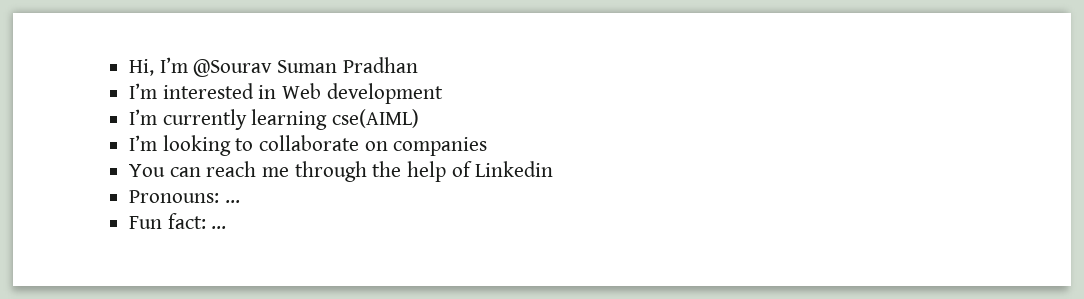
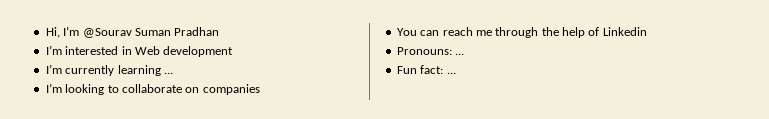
- I’m currently learning cse(AIML)
+ I’m currently learning ...

